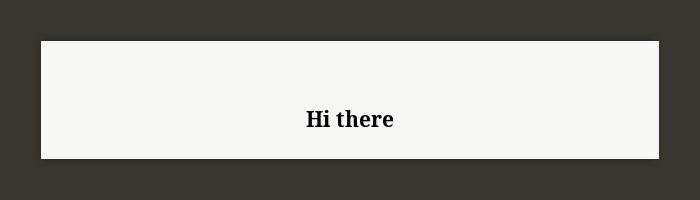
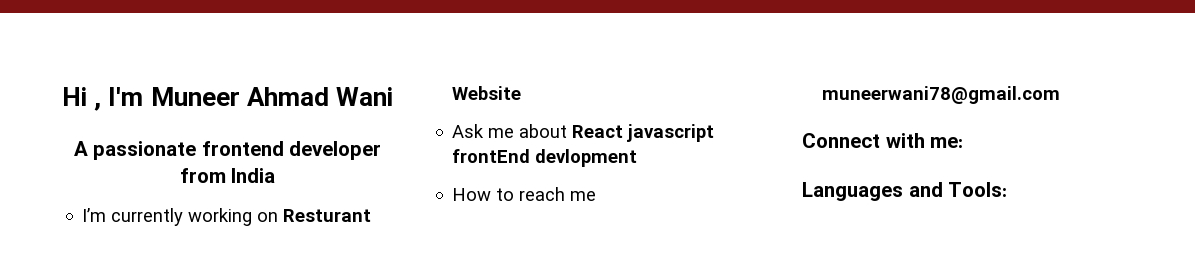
- Hi there
+ Hi , I'm Muneer Ahmad Wani
+ A passionate frontend developer from India
+ I’m currently working on Resturant Website
+ Ask me about React javascript frontEnd devlopment
+ How to reach me muneerwani78@gmail.com
+ Connect with me:
+ Languages and Tools:

